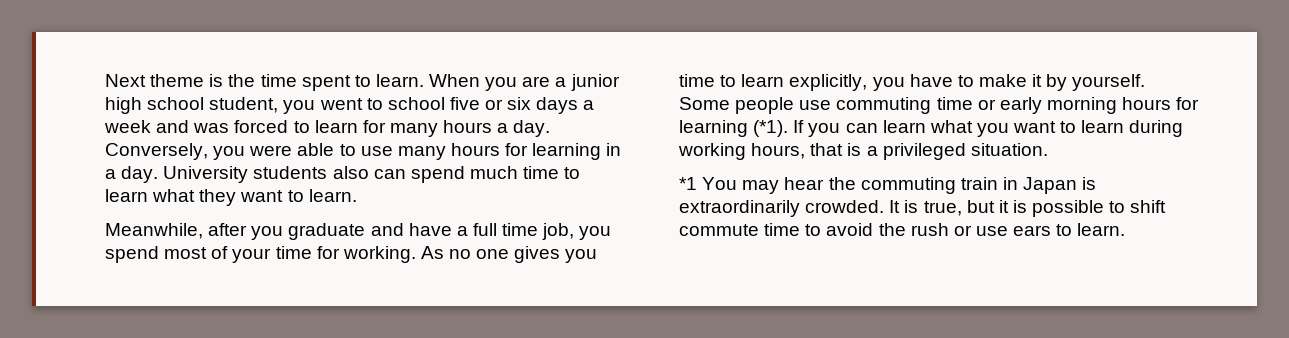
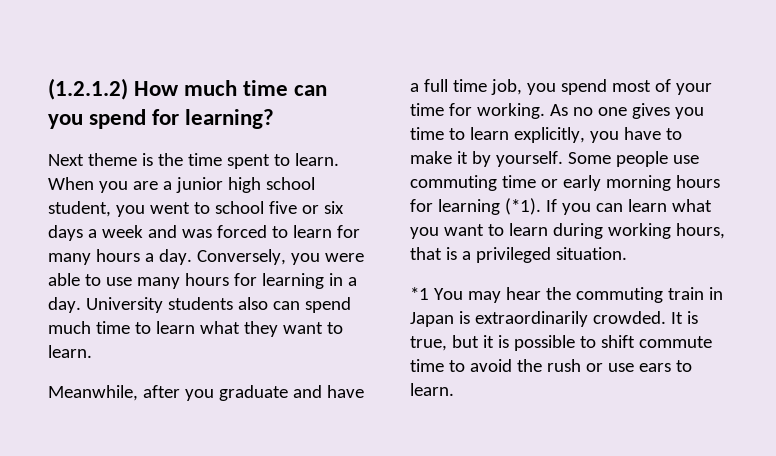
+ (1.2.1.2) How much time can you spend for learning?

